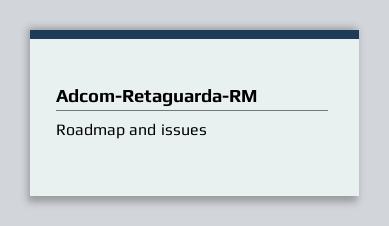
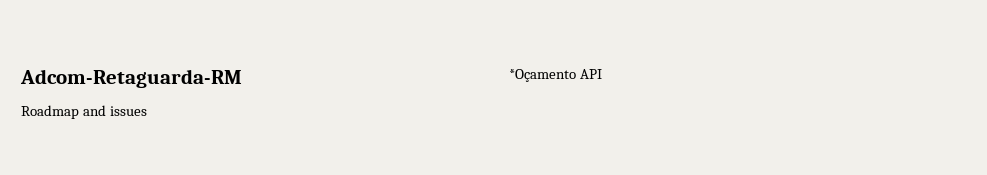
+ *Oçamento API

